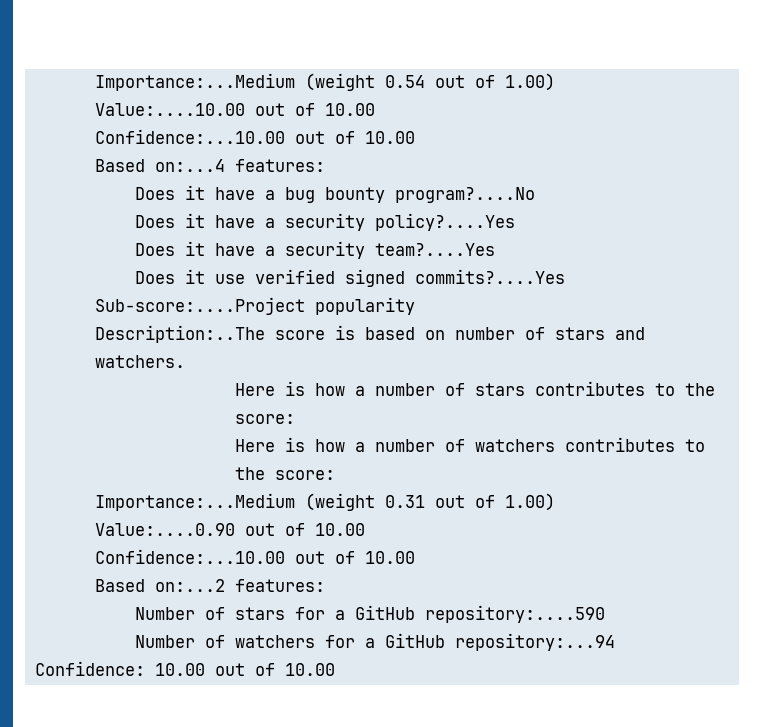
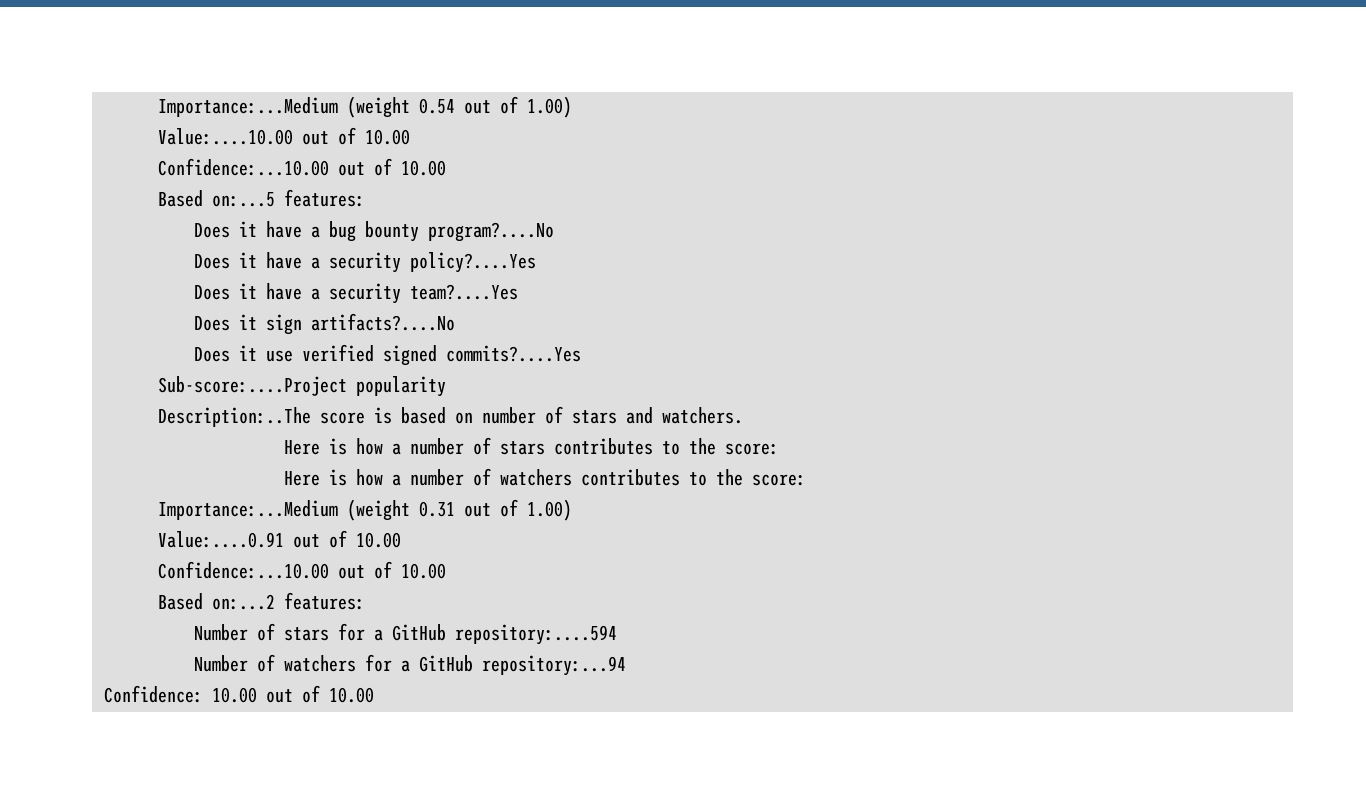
- Based on:...4 features:
+ Based on:...5 features:
+ Does it sign artifacts?....No
- Value:....0.90 out of 10.00
+ Value:....0.91 out of 10.00
- Number of stars for a GitHub repository:....590
+ Number of stars for a GitHub repository:....594

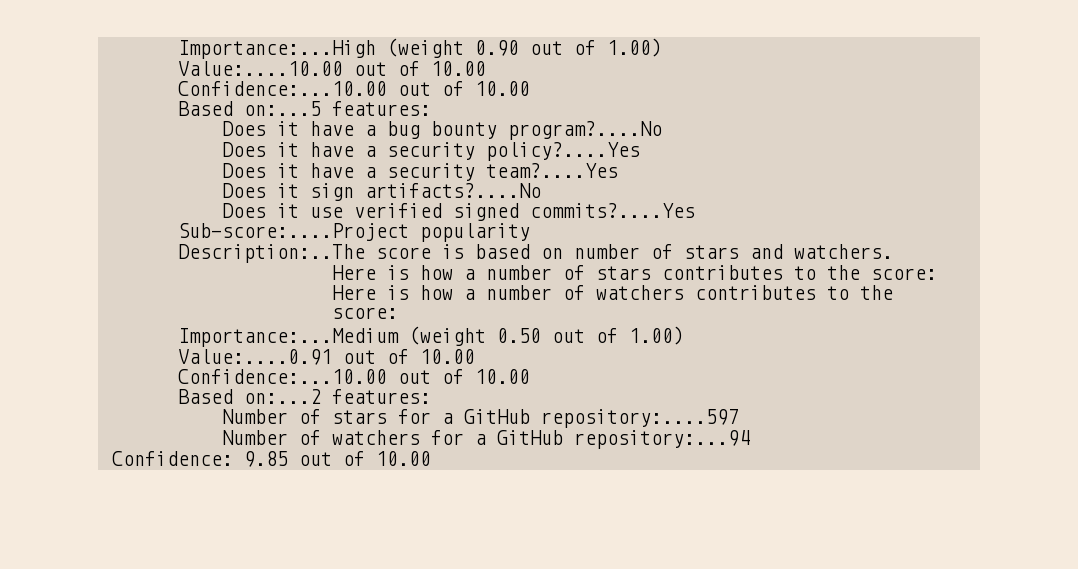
- Importance:...Medium (weight 0.54 out of 1.00)
+ Importance:...High (weight 0.90 out of 1.00)
- Importance:...Medium (weight 0.31 out of 1.00)
+ Importance:...Medium (weight 0.50 out of 1.00)
- Number of stars for a GitHub repository:....594
+ Number of stars for a GitHub repository:....597
- Confidence: 10.00 out of 10.00
+ Confidence: 9.85 out of 10.00

